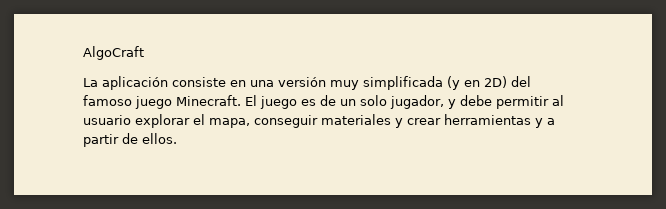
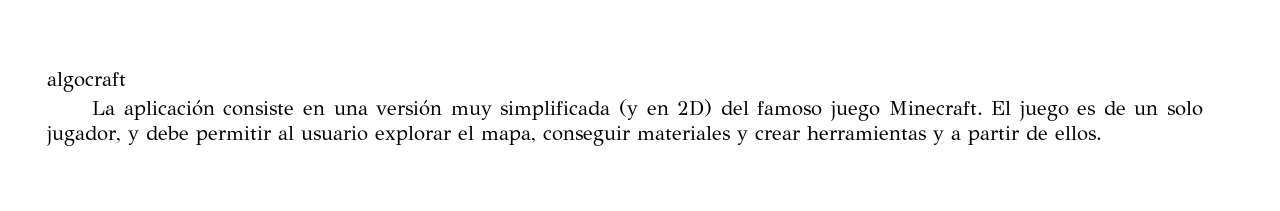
- AlgoCraft
+ algocraft

